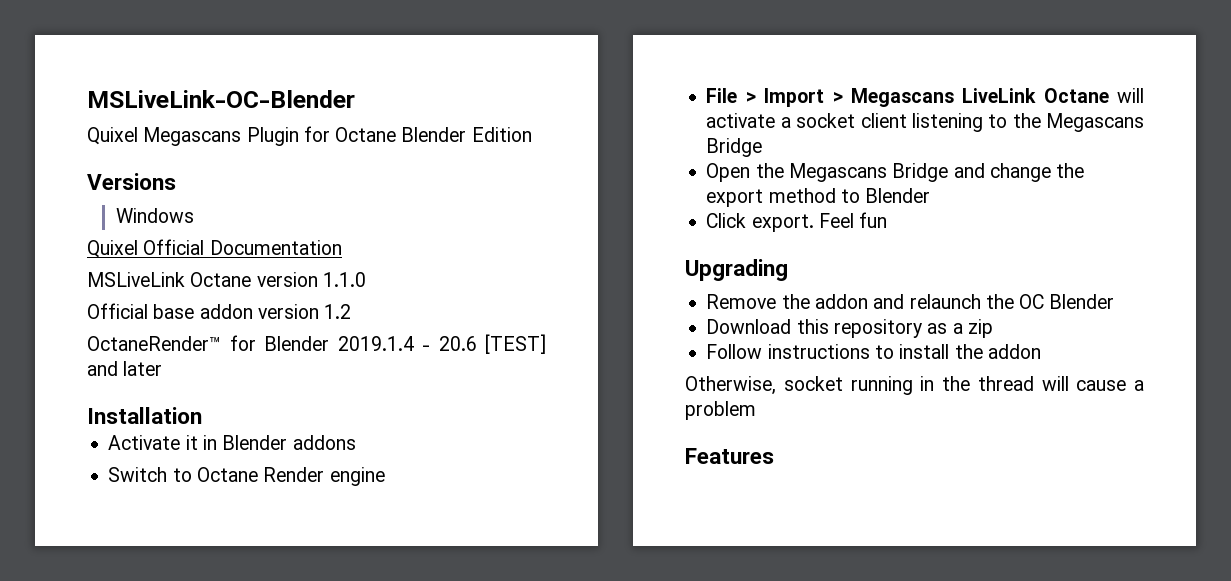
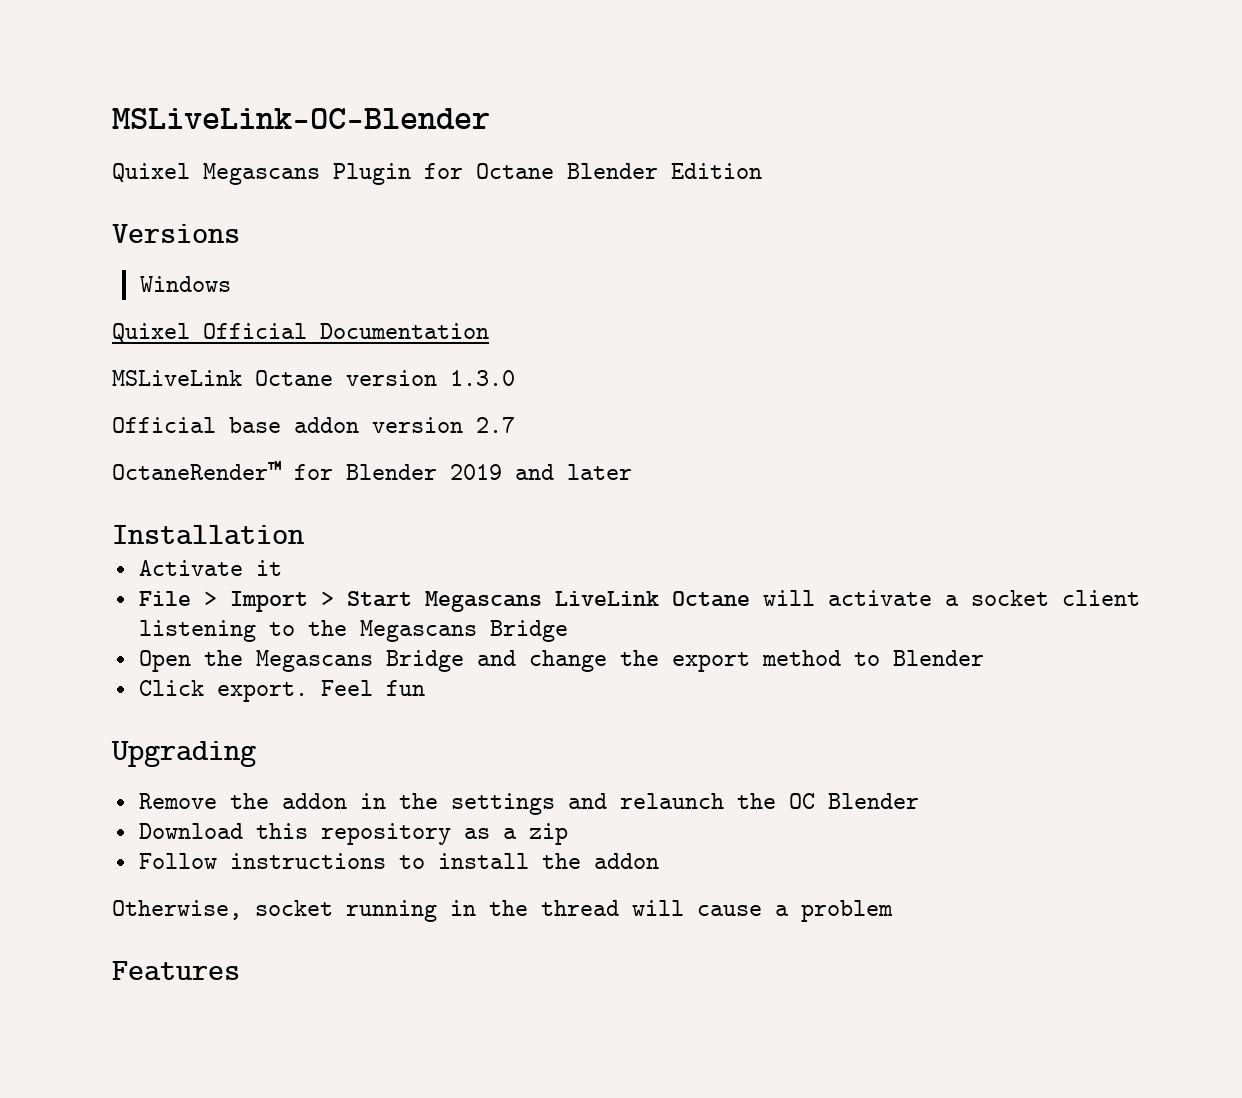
- MSLiveLink Octane version 1.1.0
+ MSLiveLink Octane version 1.3.0
- Official base addon version 1.2
+ Official base addon version 2.7
- OctaneRender™ for Blender 2019.1.4 - 20.6 [TEST] and later
+ OctaneRender™ for Blender 2019 and later
- Activate it in Blender addons
- Switch to Octane Render engine
+ Activate it
- File > Import > Megascans LiveLink Octane will activate a socket client listening to the Megascans Bridge
+ File > Import > Start Megascans LiveLink Octane will activate a socket client listening to the Megascans Bridge
- Remove the addon and relaunch the OC Blender
+ Remove the addon in the settings and relaunch the OC Blender

